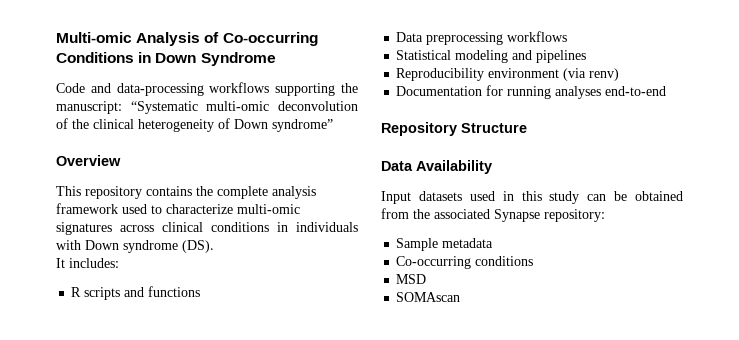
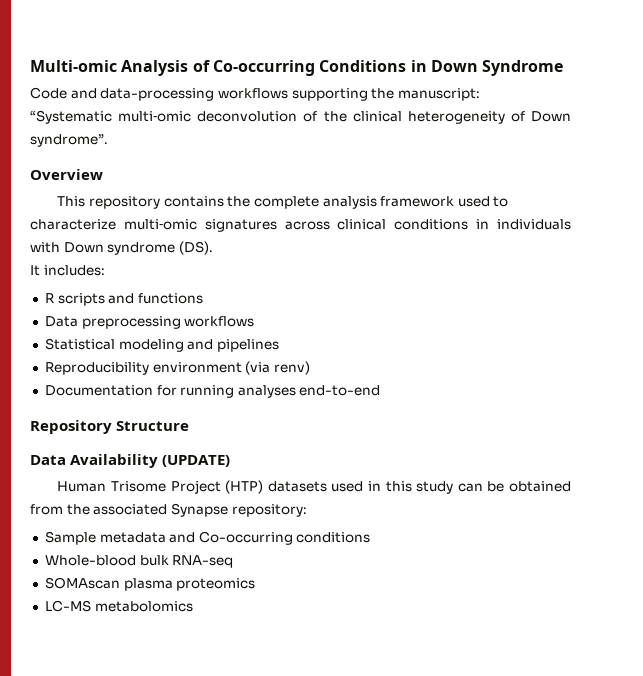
- Code and data-processing workflows supporting the manuscript: “Systematic multi‑omic deconvolution of the clinical heterogeneity of Down syndrome”
+ Code and data-processing workflows supporting the manuscript:
+ “Systematic multi‑omic deconvolution of the clinical heterogeneity of Down syndrome”.
- Data Availability
- Input datasets used in this study can be obtained from the associated Synapse repository:
+ Data Availability (UPDATE)
+ Human Trisome Project (HTP) datasets used in this study can be obtained from the associated Synapse repository:
- Sample metadata
- Co-occurring conditions
+ Sample metadata and Co-occurring conditions
- MSD
- SOMAscan
+ Whole-blood bulk RNA-seq
+ SOMAscan plasma proteomics
+ LC-MS metabolomics

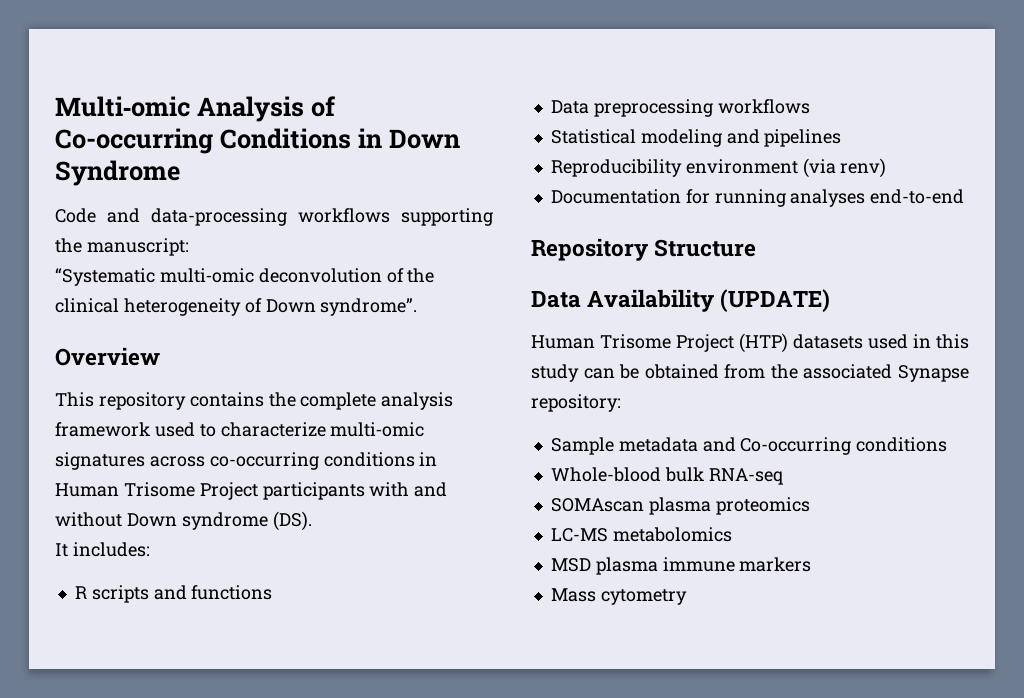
- This repository contains the complete analysis framework used to characterize multi‑omic signatures across clinical conditions in individuals with Down syndrome (DS).
+ This repository contains the complete analysis framework used to characterize multi‑omic signatures across co-occurring conditions in Human Trisome Project participants with and without Down syndrome (DS).
+ MSD plasma immune markers
+ Mass cytometry

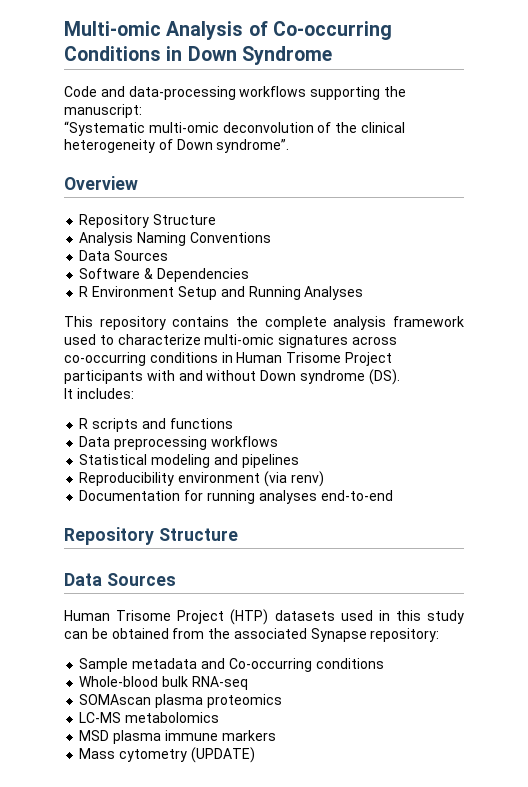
  Overview
+ Repository Structure
+ Analysis Naming Conventions
+ Data Sources
+ Software & Dependencies
+ R Environment Setup and Running Analyses
  Documentation for running analyses end-to-end
  Repository Structure
- Data Availability (UPDATE)
+ Data Sources
- Mass cytometry
+ Mass cytometry (UPDATE)

